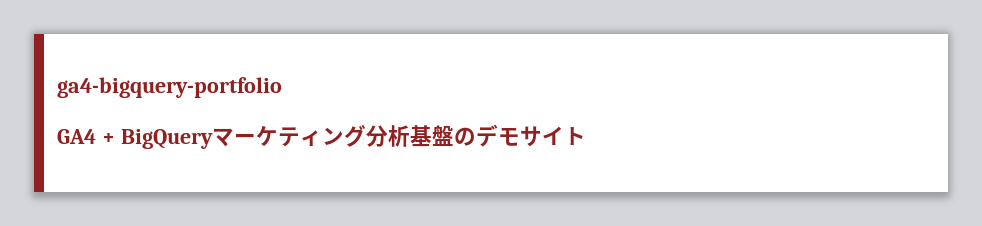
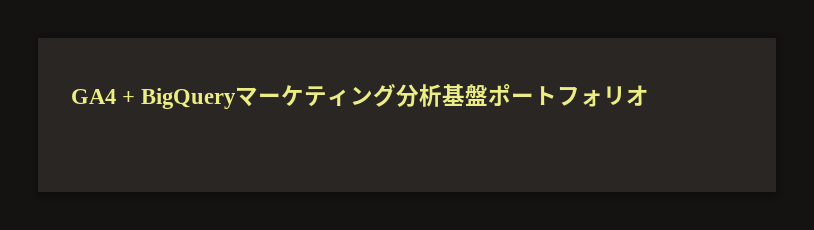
- ga4-bigquery-portfolio
- GA4 + BigQueryマーケティング分析基盤のデモサイト
+ GA4 + BigQueryマーケティング分析基盤ポートフォリオ

